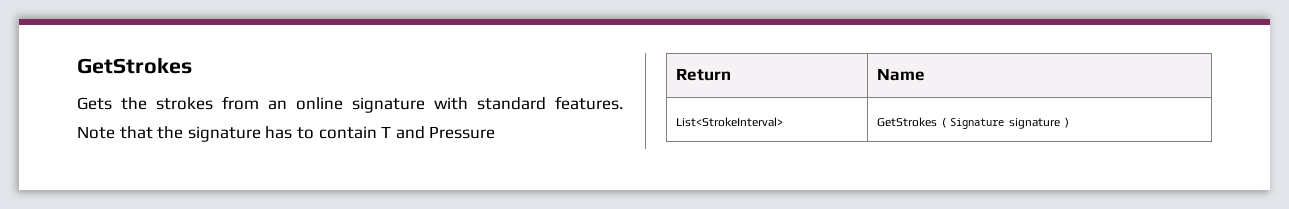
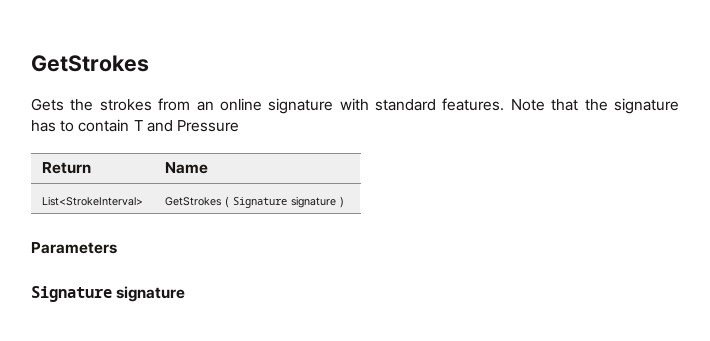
+ Parameters
+ Signature signature

